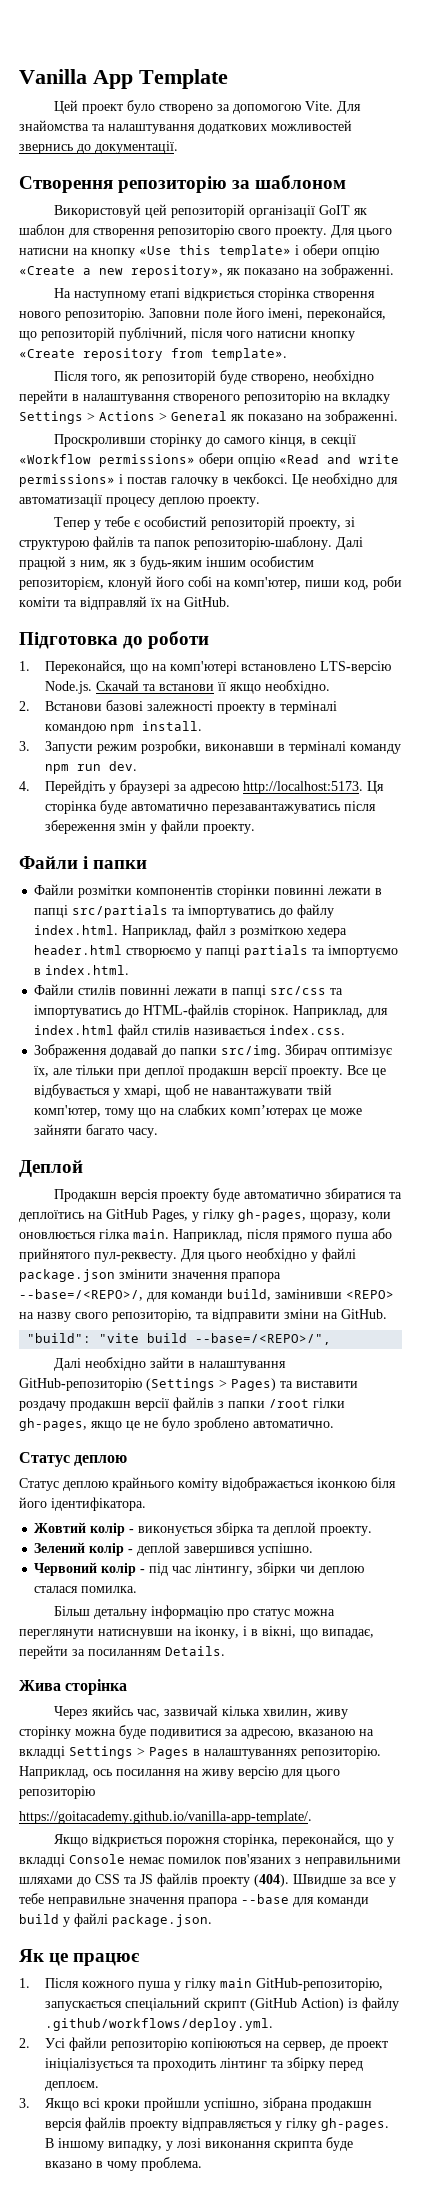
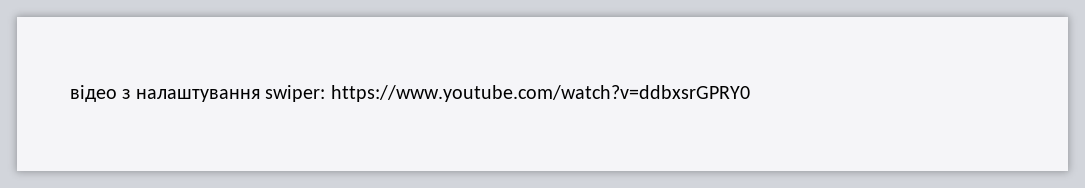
- Vanilla App Template
- Цей проект було створено за допомогою Vite. Для знайомства та налаштування додаткових можливостей звернись до документації.
- Створення репозиторію за шаблоном
- Використовуй цей репозиторій організації GoIT як шаблон для створення репозиторію свого проекту. Для цього натисни на кнопку «Use this template» і обери опцію «Create a new repository», як показано на зображенні.
- На наступному етапі відкриється сторінка створення нового репозиторію. Заповни поле його імені, переконайся, що репозиторій публічний, після чого натисни кнопку «Create repository from template».
- Після того, як репозиторій буде створено, необхідно перейти в налаштування створеного репозиторію на вкладку Settings > Actions > General як показано на зображенні.
- Проскроливши сторінку до самого кінця, в секції «Workflow permissions» обери опцію «Read and write permissions» і постав галочку в чекбоксі. Це необхідно для автоматизації процесу деплою проекту.
- Тепер у тебе є особистий репозиторій проекту, зі структурою файлів та папок репозиторію-шаблону. Далі працюй з ним, як з будь-яким іншим особистим репозиторієм, клонуй його собі на комп'ютер, пиши код, роби коміти та відправляй їх на GitHub.
- Підготовка до роботи
- 1. Переконайся, що на комп'ютері встановлено LTS-версію Node.js. Скачай та встанови її якщо необхідно.
- 2. Встанови базові залежності проекту в терміналі командою npm install.
- 3. Запусти режим розробки, виконавши в терміналі команду npm run dev.
- 4. Перейдіть у браузері за адресою http://localhost:5173. Ця сторінка буде автоматично перезавантажуватись після збереження змін у файли проекту.
- Файли і папки
- Файли розмітки компонентів сторінки повинні лежати в папці src/partials та імпортуватись до файлу index.html. Наприклад, файл з розміткою хедера header.html створюємо у папці partials та імпортуємо в index.html.
- Файли стилів повинні лежати в папці src/css та імпортуватись до HTML-файлів сторінок. Наприклад, для index.html файл стилів називається index.css.
- Зображення додавай до папки src/img. Збирач оптимізує їх, але тільки при деплої продакшн версії проекту. Все це відбувається у хмарі, щоб не навантажувати твій комп'ютер, тому що на слабких компʼютерах це може зайняти багато часу.
- Деплой
- Продакшн версія проекту буде автоматично збиратися та деплоїтись на GitHub Pages, у гілку gh-pages, щоразу, коли оновлюється гілка main. Наприклад, після прямого пуша або прийнятого пул-реквесту. Для цього необхідно у файлі package.json змінити значення прапора --base=/<REPO>/, для команди build, замінивши <REPO> на назву свого репозиторію, та відправити зміни на GitHub.
- "build": "vite build --base=/<REPO>/",
- Далі необхідно зайти в налаштування GitHub-репозиторію (Settings > Pages) та виставити роздачу продакшн версії файлів з папки /root гілки gh-pages, якщо це не було зроблено автоматично.
- Статус деплою
- Статус деплою крайнього коміту відображається іконкою біля його ідентифікатора.
- Жовтий колір - виконується збірка та деплой проекту.
- Зелений колір - деплой завершився успішно.
- Червоний колір - під час лінтингу, збірки чи деплою сталася помилка.
- Більш детальну інформацію про статус можна переглянути натиснувши на іконку, і в вікні, що випадає, перейти за посиланням Details.
- Жива сторінка
- Через якийсь час, зазвичай кілька хвилин, живу сторінку можна буде подивитися за адресою, вказаною на вкладці Settings > Pages в налаштуваннях репозиторію. Наприклад, ось посилання на живу версію для цього репозиторію
- https://goitacademy.github.io/vanilla-app-template/.
- Якщо відкриється порожня сторінка, переконайся, що у вкладці Console немає помилок пов'язаних з неправильними шляхами до CSS та JS файлів проекту (404). Швидше за все у тебе неправильне значення прапора --base для команди build у файлі package.json.
- Як це працює
- 1. Після кожного пуша у гілку main GitHub-репозиторію, запускається спеціальний скрипт (GitHub Action) із файлу .github/workflows/deploy.yml.
- 2. Усі файли репозиторію копіюються на сервер, де проект ініціалізується та проходить лінтинг та збірку перед деплоєм.
- 3. Якщо всі кроки пройшли успішно, зібрана продакшн версія файлів проекту відправляється у гілку gh-pages. В іншому випадку, у лозі виконання скрипта буде вказано в чому проблема.
+ відео з налаштування swiper: https://www.youtube.com/watch?v=ddbxsrGPRY0

